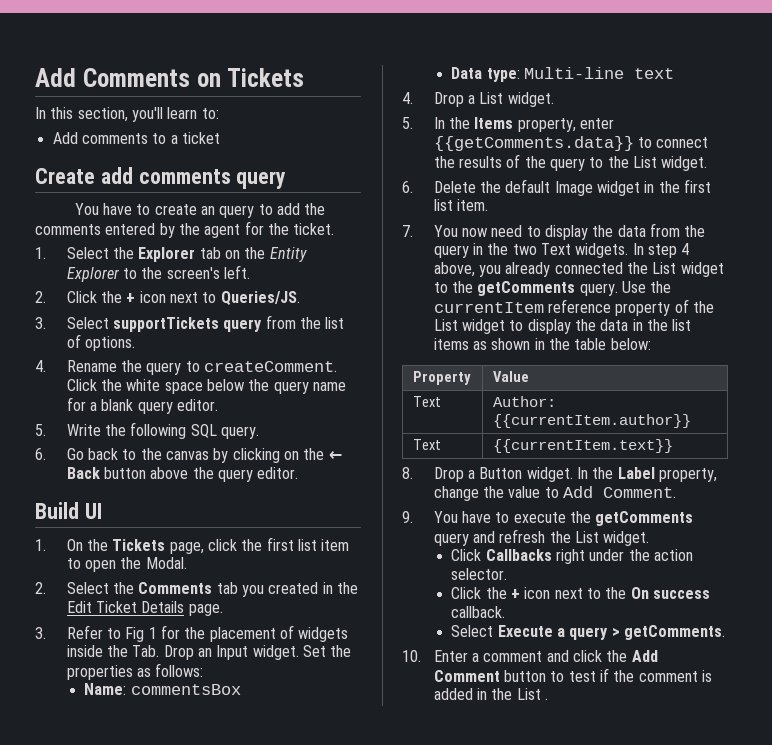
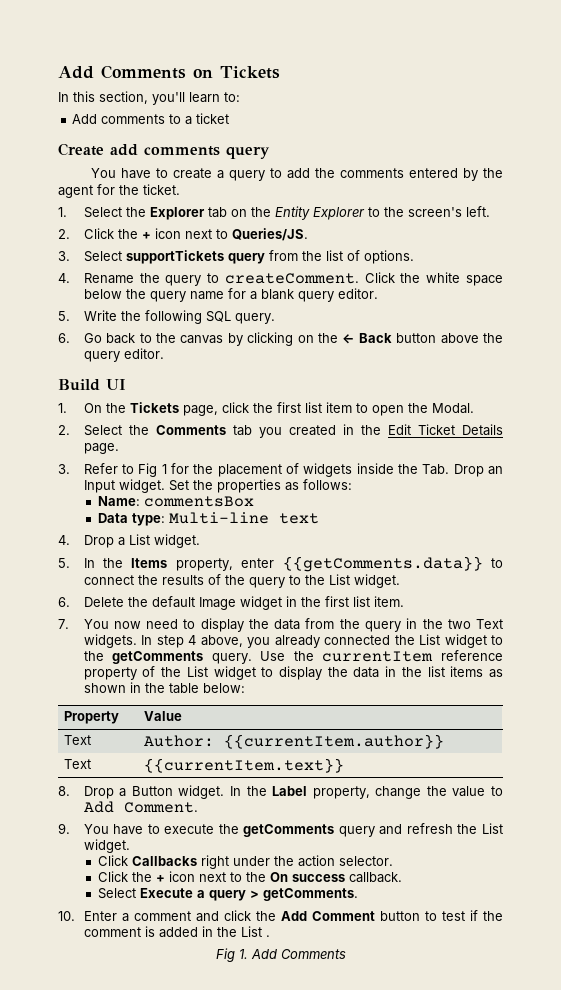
- You have to create an query to add the comments entered by the agent for the ticket.
+ You have to create a query to add the comments entered by the agent for the ticket.
+ Fig 1. Add Comments

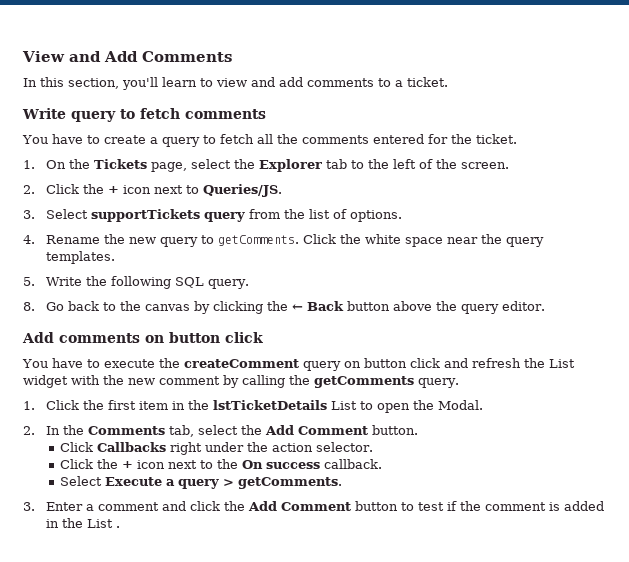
- Add Comments on Tickets
+ View and Add Comments
- In this section, you'll learn to:
- Add comments to a ticket
- Create add comments query
+ In this section, you'll learn to view and add comments to a ticket.
+ Write query to fetch comments
- You have to create a query to add the comments entered by the agent for the ticket.
+ You have to create a query to fetch all the comments entered for the ticket.
- 1. Select the Explorer tab on the Entity Explorer to the screen's left.
+ 1. On the Tickets page, select the Explorer tab to the left of the screen.
- 4. Rename the query to createComment.
+ 4. Rename the new query to getComments.
- Click the white space below the query name for a blank query editor.
+ Click the white space near the query templates.
- 6. Go back to the canvas by clicking on the ← Back button above the query editor.
+ 8. Go back to the canvas by clicking the ← Back button above the query editor.
- Build UI
- 1. On the Tickets page, click the first list item to open the Modal.
+ Add comments on button click
+ You have to execute the createComment query on button click and refresh the List widget with the new comment by calling the getComments query.
+ 1. Click the first item in the lstTicketDetails List to open the Modal.
- 2. Select the Comments tab you created in the Edit Ticket Details page.
- 3. Refer to Fig 1 for the placement of widgets inside the Tab. Drop an Input widget. Set the properties as follows:
- Name: commentsBox
- Data type: Multi-line text
- 4. Drop a List widget.
- 5. In the Items property, enter {{getComments.data}} to connect the results of the query to the List widget.
- 6. Delete the default Image widget in the first list item.
- 7. You now need to display the data from the query in the two Text widgets. In step 4 above, you already connected the List widget to the getComments query. Use the currentItem reference property of the List widget to display the data in the list items as shown in the table below:
- Property | Value
- Text | Author: {{currentItem.author}}
- Text | {{currentItem.text}}
- 8. Drop a Button widget. In the Label property, change the value to Add Comment.
- 9. You have to execute the getComments query and refresh the List widget.
+ 2. In the Comments tab, select the Add Comment button.
- 10. Enter a comment and click the Add Comment button to test if the comment is added in the List .
+ 3. Enter a comment and click the Add Comment button to test if the comment is added in the List .
- Fig 1. Add Comments

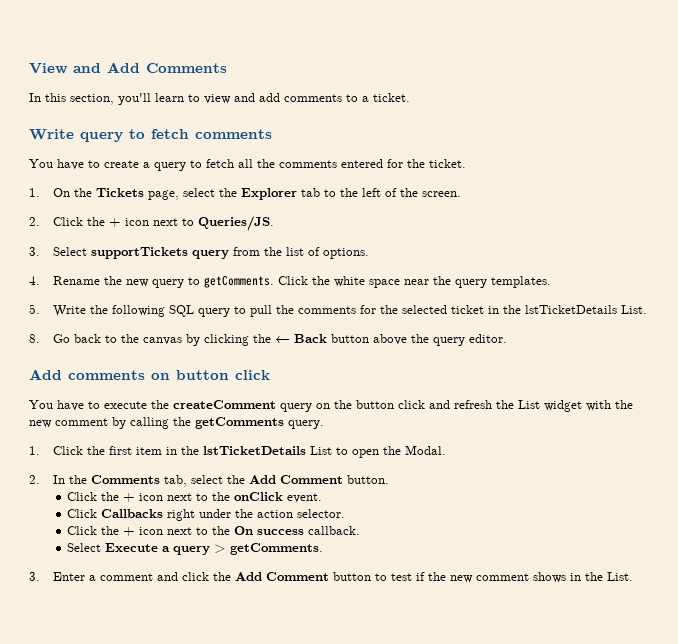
- 5. Write the following SQL query.
+ 5. Write the following SQL query to pull the comments for the selected ticket in the lstTicketDetails List.
- You have to execute the createComment query on button click and refresh the List widget with the new comment by calling the getComments query.
+ You have to execute the createComment query on the button click and refresh the List widget with the new comment by calling the getComments query.
+ Click the + icon next to the onClick event.
- 3. Enter a comment and click the Add Comment button to test if the comment is added in the List .
+ 3. Enter a comment and click the Add Comment button to test if the new comment shows in the List.

